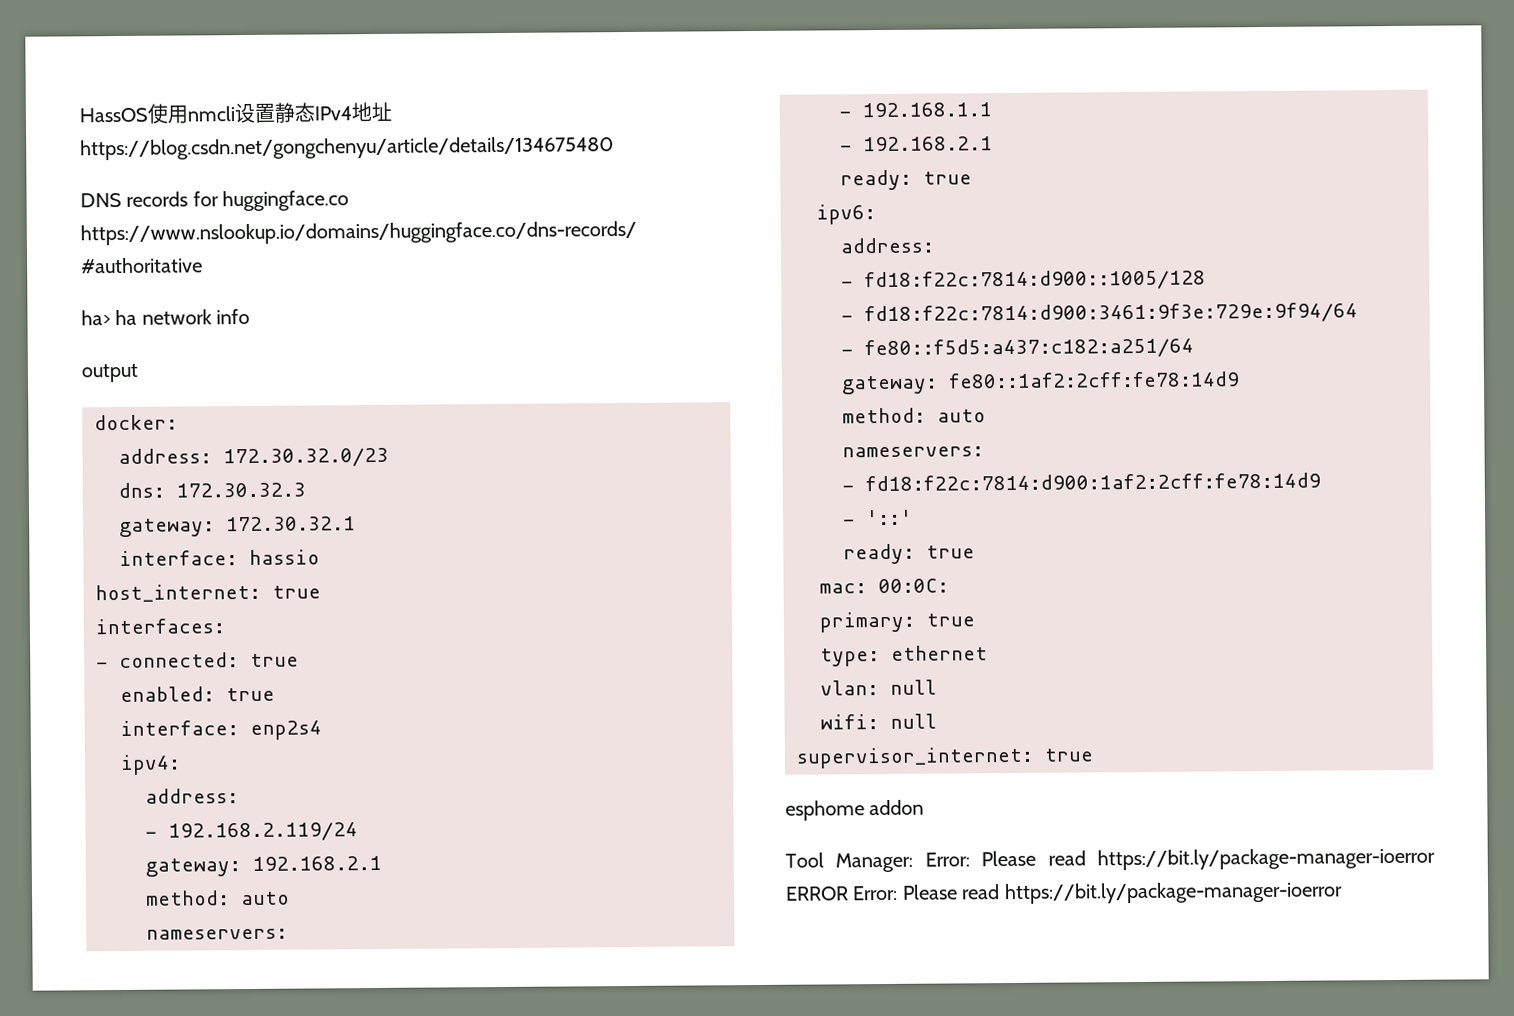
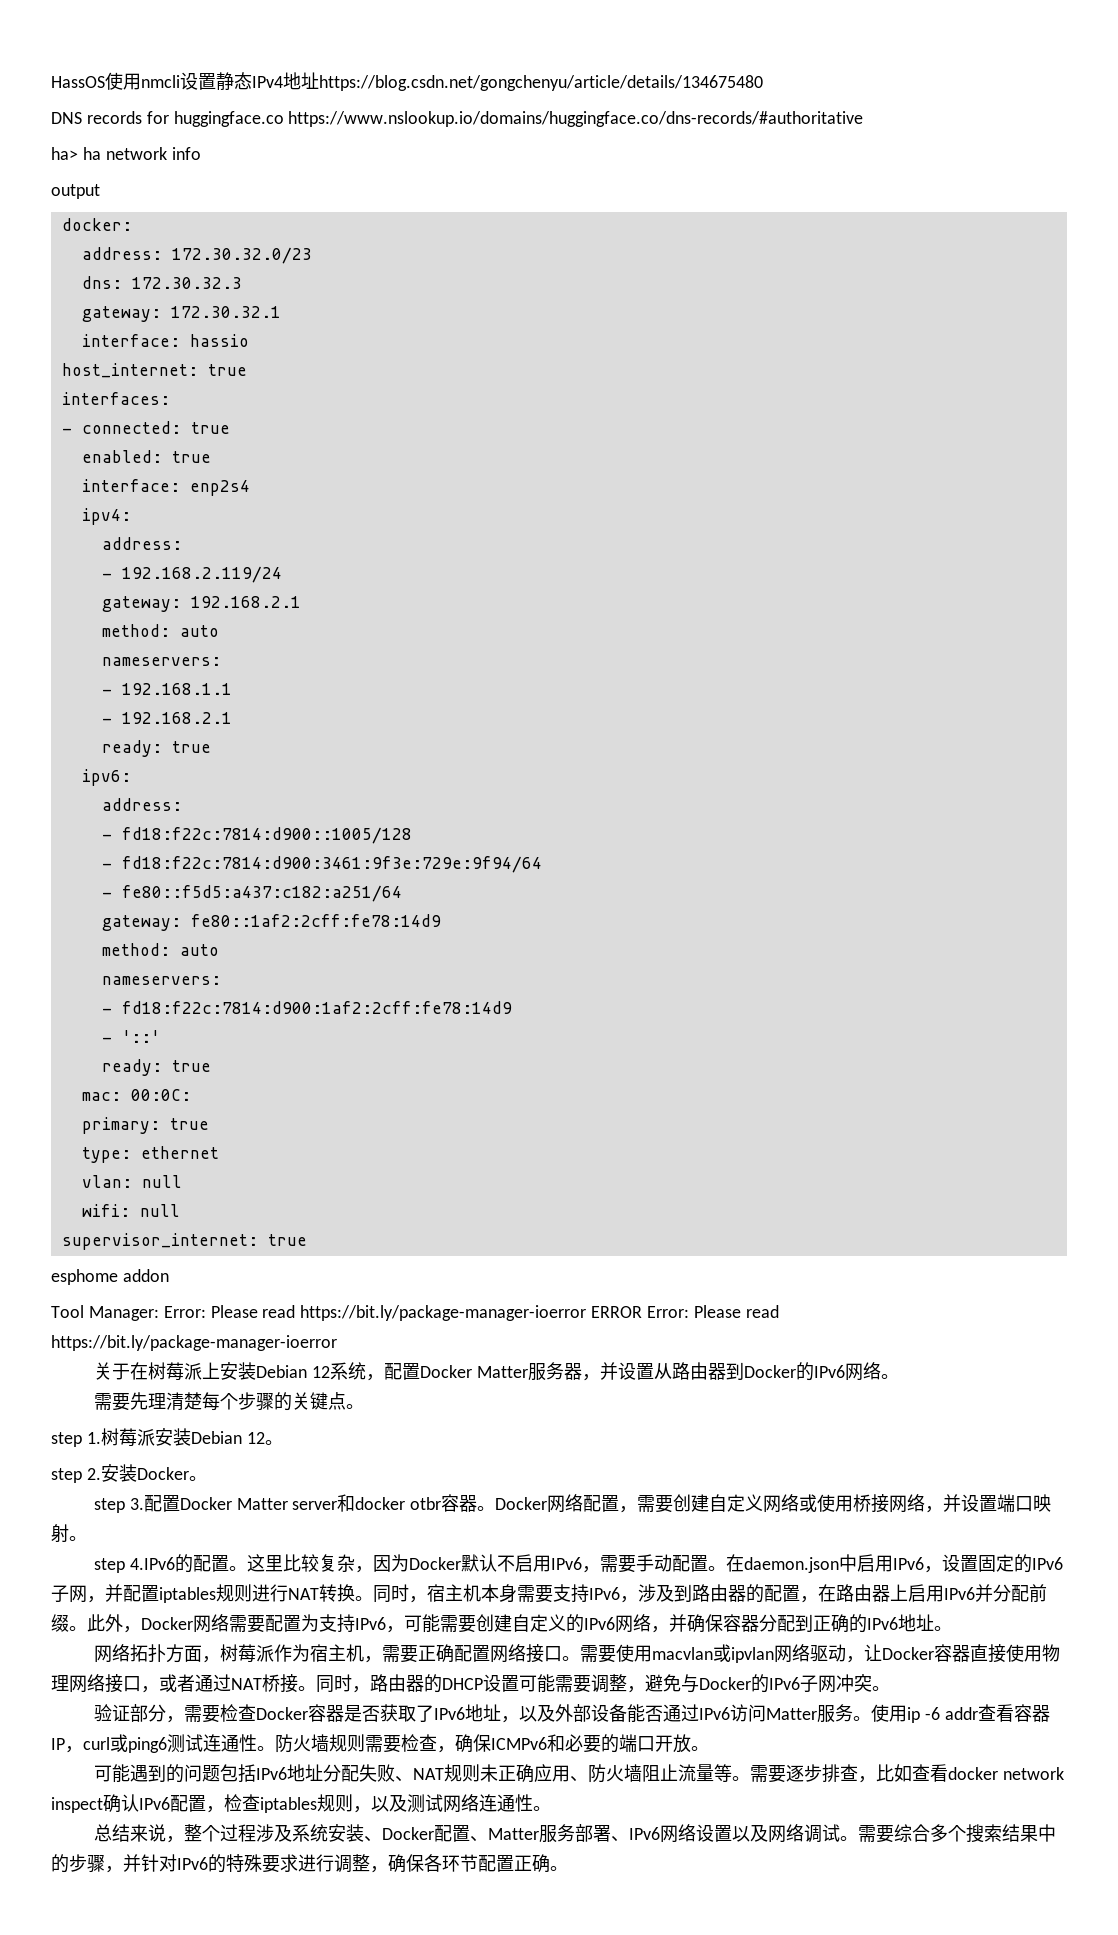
+ 关于在树莓派上安装Debian 12系统，配置Docker Matter服务器，并设置从路由器到Docker的IPv6网络。
+ 需要先理清楚每个步骤的关键点。
+ step 1.树莓派安装Debian 12。
+ step 2.安装Docker。
+ step 3.配置Docker Matter server和docker otbr容器。Docker网络配置，需要创建自定义网络或使用桥接网络，并设置端口映射。
+ step 4.IPv6的配置。这里比较复杂，因为Docker默认不启用IPv6，需要手动配置。在daemon.json中启用IPv6，设置固定的IPv6子网，并配置iptables规则进行NAT转换。同时，宿主机本身需要支持IPv6，涉及到路由器的配置，在路由器上启用IPv6并分配前缀。此外，Docker网络需要配置为支持IPv6，可能需要创建自定义的IPv6网络，并确保容器分配到正确的IPv6地址。
+ 网络拓扑方面，树莓派作为宿主机，需要正确配置网络接口。需要使用macvlan或ipvlan网络驱动，让Docker容器直接使用物理网络接口，或者通过NAT桥接。同时，路由器的DHCP设置可能需要调整，避免与Docker的IPv6子网冲突。
+ 验证部分，需要检查Docker容器是否获取了IPv6地址，以及外部设备能否通过IPv6访问Matter服务。使用ip -6 addr查看容器IP，curl或ping6测试连通性。防火墙规则需要检查，确保ICMPv6和必要的端口开放。
+ 可能遇到的问题包括IPv6地址分配失败、NAT规则未正确应用、防火墙阻止流量等。需要逐步排查，比如查看docker network inspect确认IPv6配置，检查iptables规则，以及测试网络连通性。
+ 总结来说，整个过程涉及系统安装、Docker配置、Matter服务部署、IPv6网络设置以及网络调试。需要综合多个搜索结果中的步骤，并针对IPv6的特殊要求进行调整，确保各环节配置正确。

